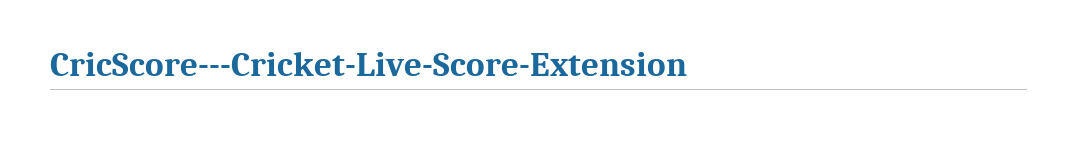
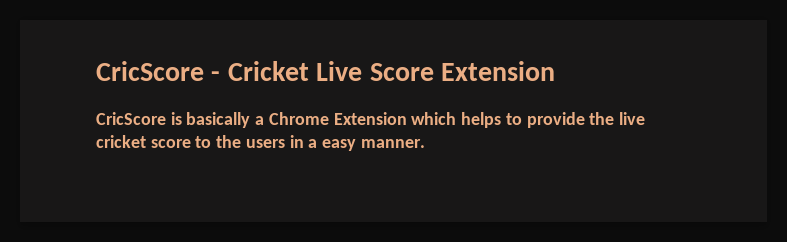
- CricScore---Cricket-Live-Score-Extension
+ CricScore - Cricket Live Score Extension
+ CricScore is basically a Chrome Extension which helps to provide the live cricket score to the users in a easy manner.

